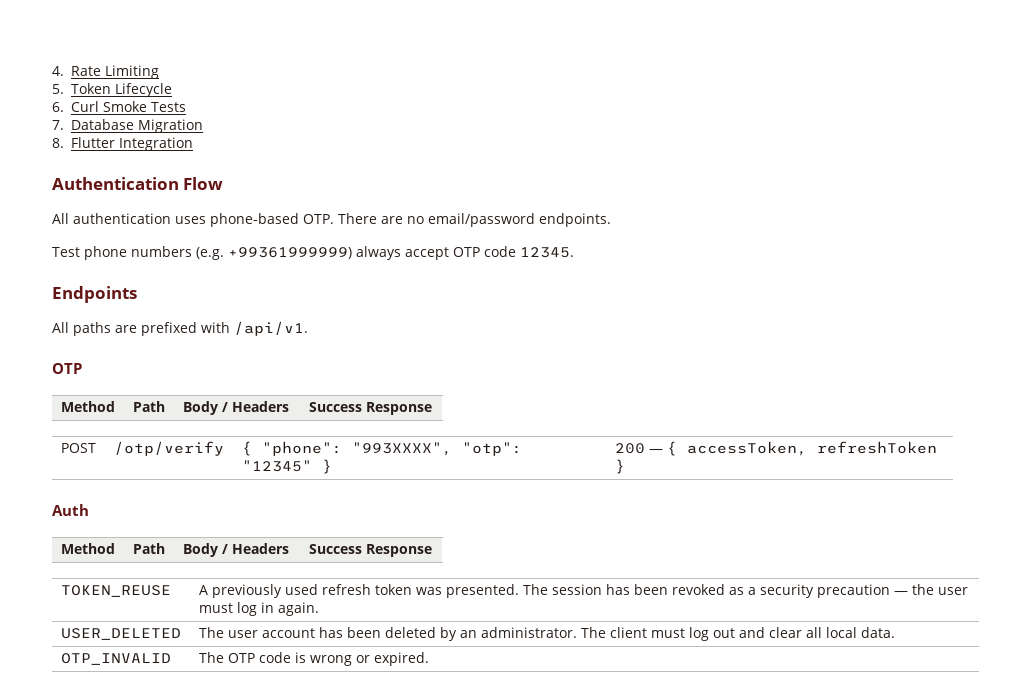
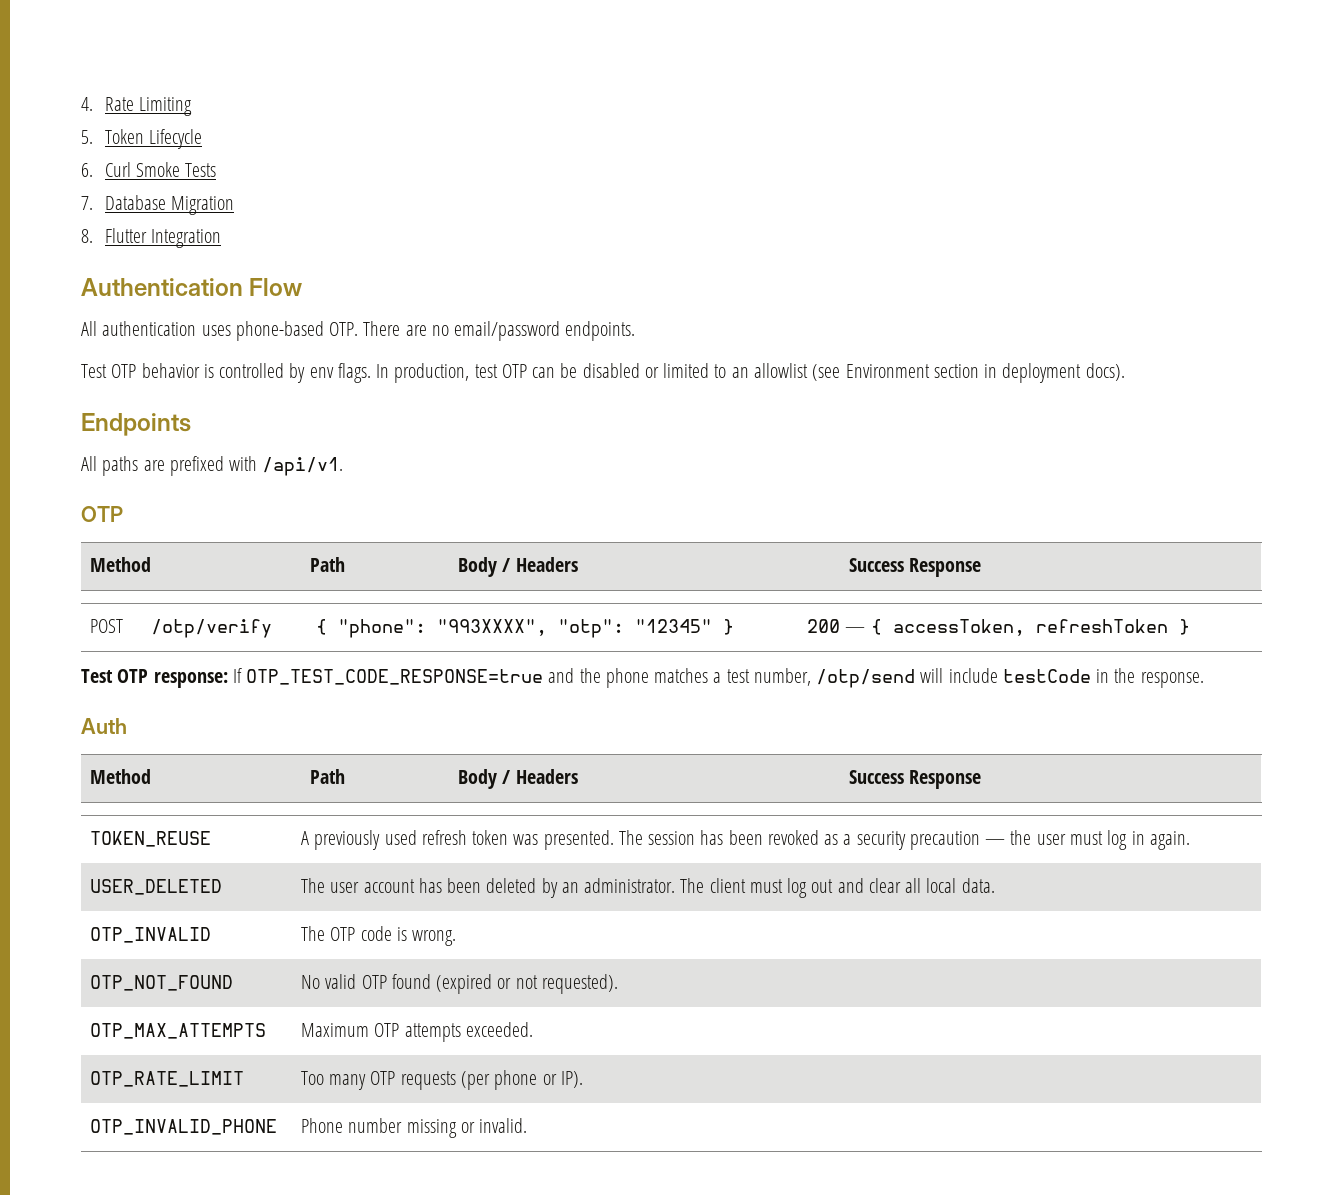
- Test phone numbers (e.g. +99361999999) always accept OTP code 12345.
+ Test OTP behavior is controlled by env flags. In production, test OTP can be disabled or limited to an allowlist (see Environment section in deployment docs).
+ Test OTP response: If OTP_TEST_CODE_RESPONSE=true and the phone matches a test number, /otp/send will include testCode in the response.
- OTP_INVALID | The OTP code is wrong or expired.
+ OTP_INVALID | The OTP code is wrong.
+ OTP_NOT_FOUND | No valid OTP found (expired or not requested).
+ OTP_MAX_ATTEMPTS | Maximum OTP attempts exceeded.
+ OTP_RATE_LIMIT | Too many OTP requests (per phone or IP).
+ OTP_INVALID_PHONE | Phone number missing or invalid.

